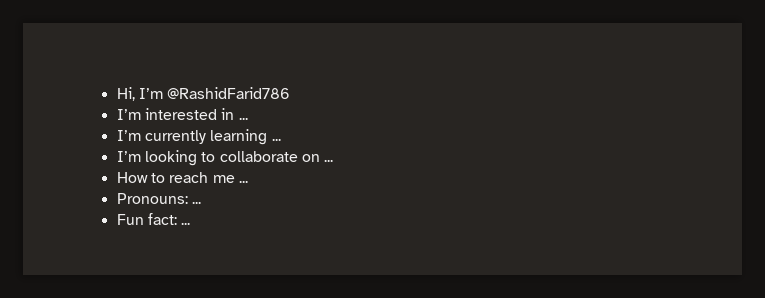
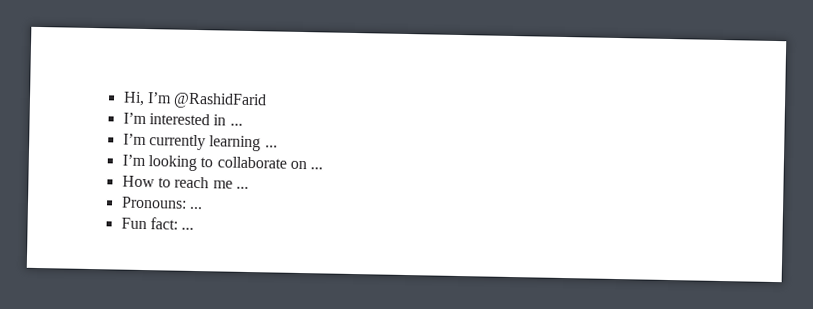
- Hi, I’m @RashidFarid786
+ Hi, I’m @RashidFarid

